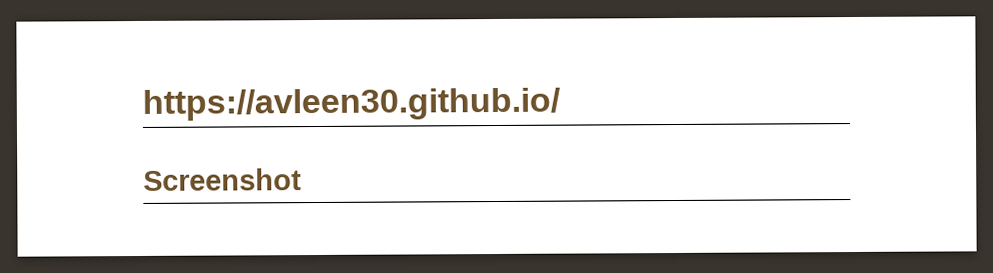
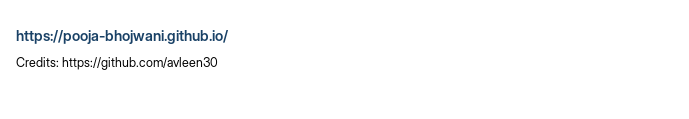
- https://avleen30.github.io/
- Screenshot
+ https://pooja-bhojwani.github.io/
+ Credits: https://github.com/avleen30

